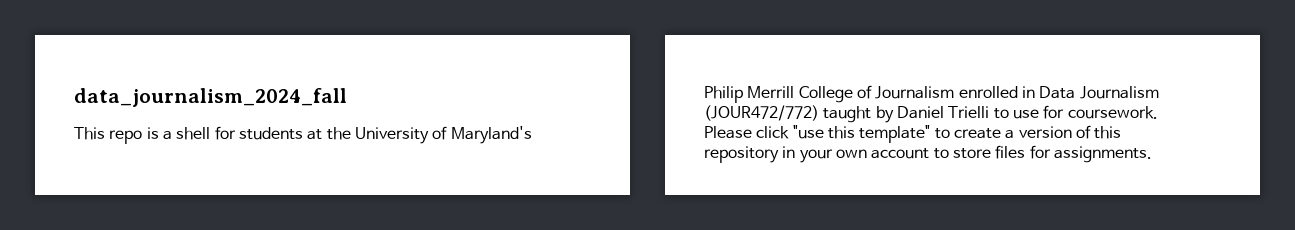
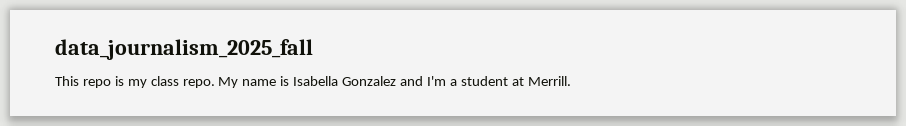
- data_journalism_2024_fall
+ data_journalism_2025_fall
- This repo is a shell for students at the University of Maryland's Philip Merrill College of Journalism enrolled in Data Journalism (JOUR472/772) taught by Daniel Trielli to use for coursework. Please click "use this template" to create a version of this repository in your own account to store files for assignments.
+ This repo is my class repo. My name is Isabella Gonzalez and I'm a student at Merrill.

